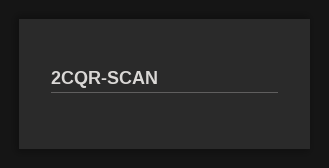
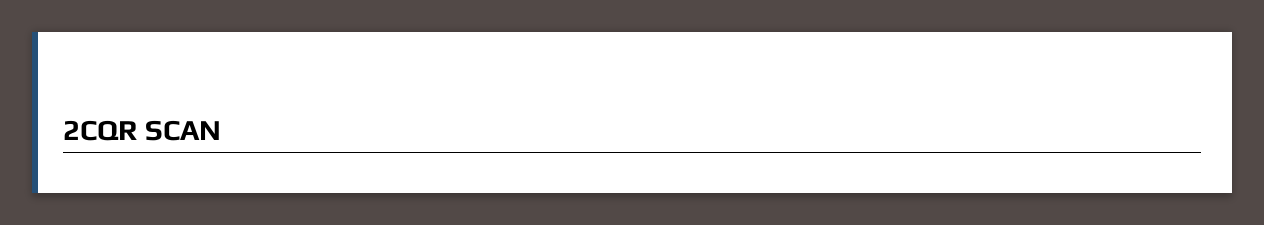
- 2CQR-SCAN
+ 2CQR SCAN

